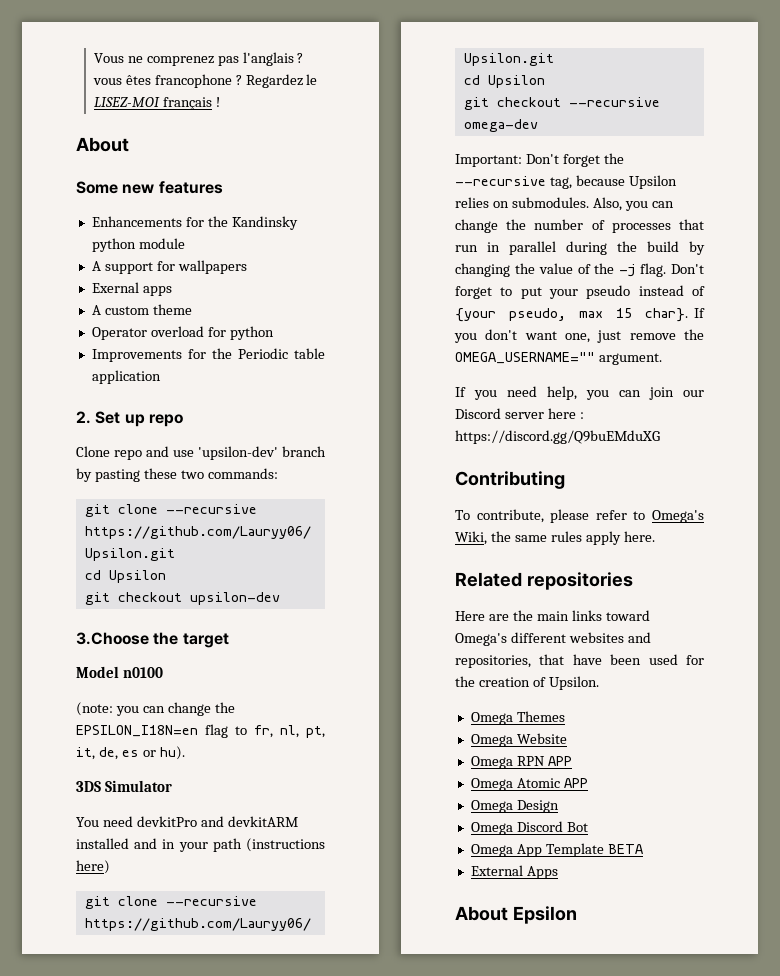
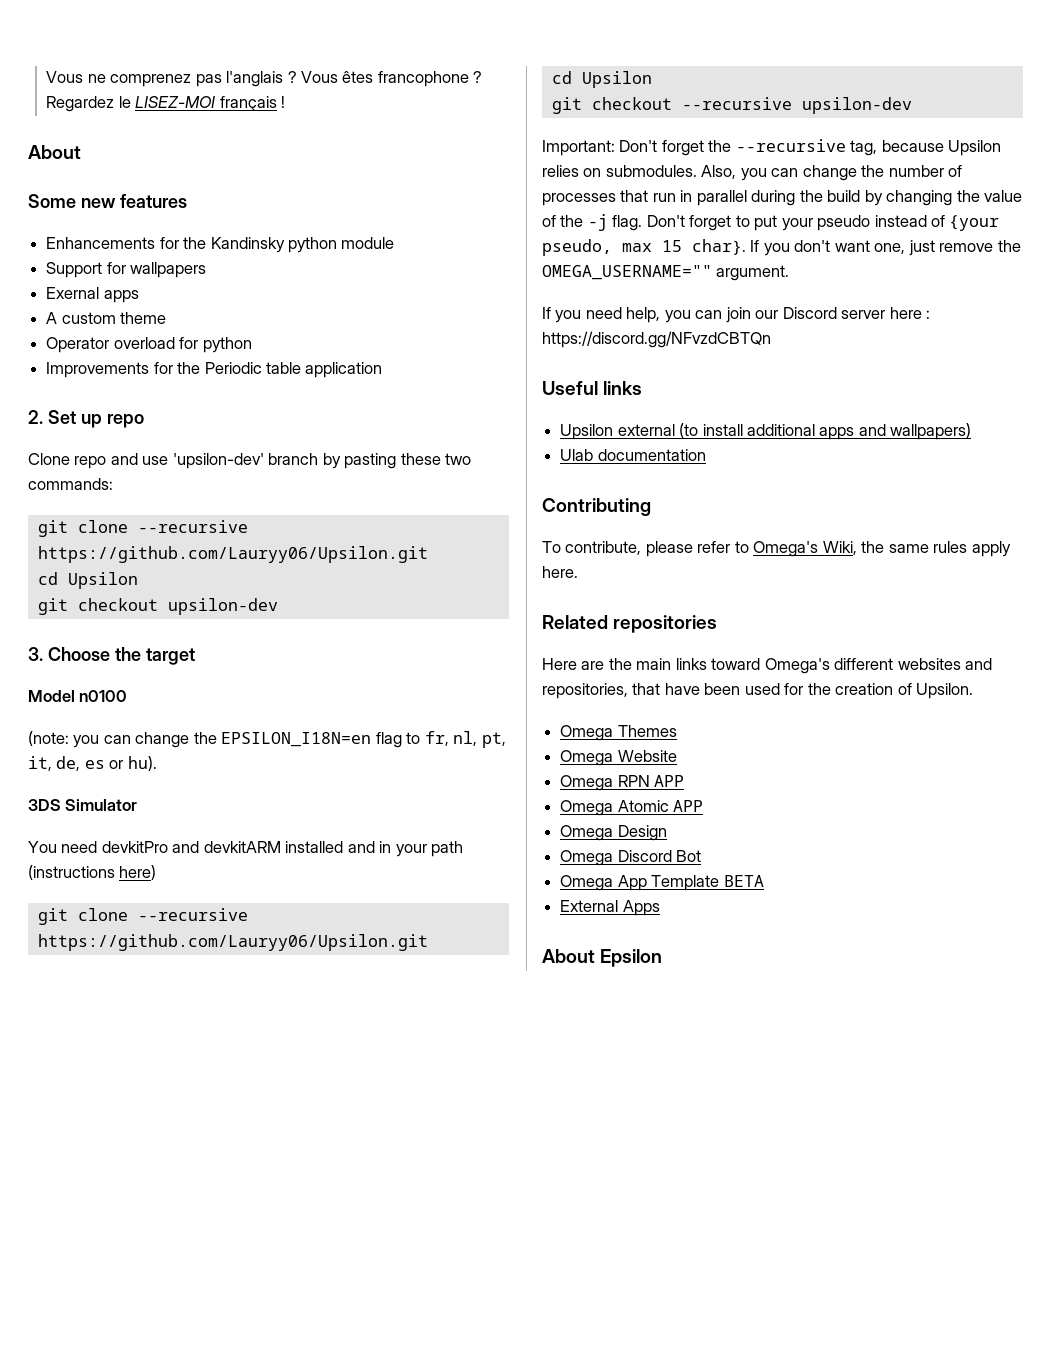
- Vous ne comprenez pas l'anglais ? vous êtes francophone ?
+ Vous ne comprenez pas l'anglais ? Vous êtes francophone ?
- A support for wallpapers
+ Support for wallpapers
- 3.Choose the target
+ 3. Choose the target
- git checkout --recursive omega-dev
+ git checkout --recursive upsilon-dev
- If you need help, you can join our Discord server here : https://discord.gg/Q9buEMduXG
+ If you need help, you can join our Discord server here : https://discord.gg/NFvzdCBTQn
+ Useful links
+ Upsilon external (to install additional apps and wallpapers)
+ Ulab documentation

